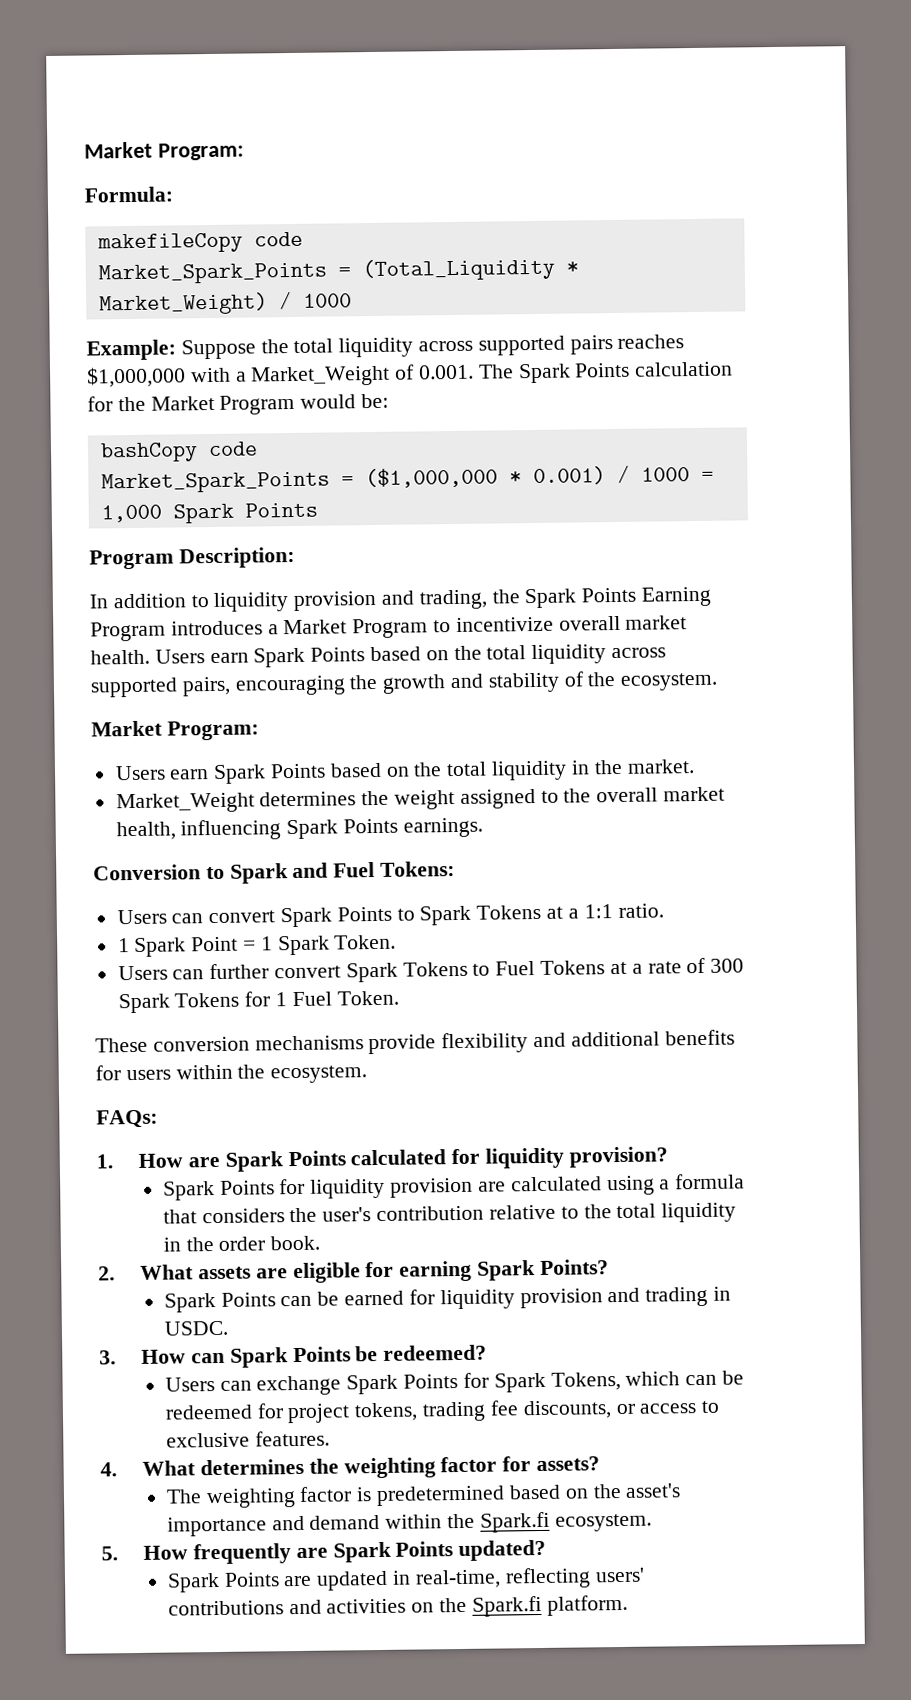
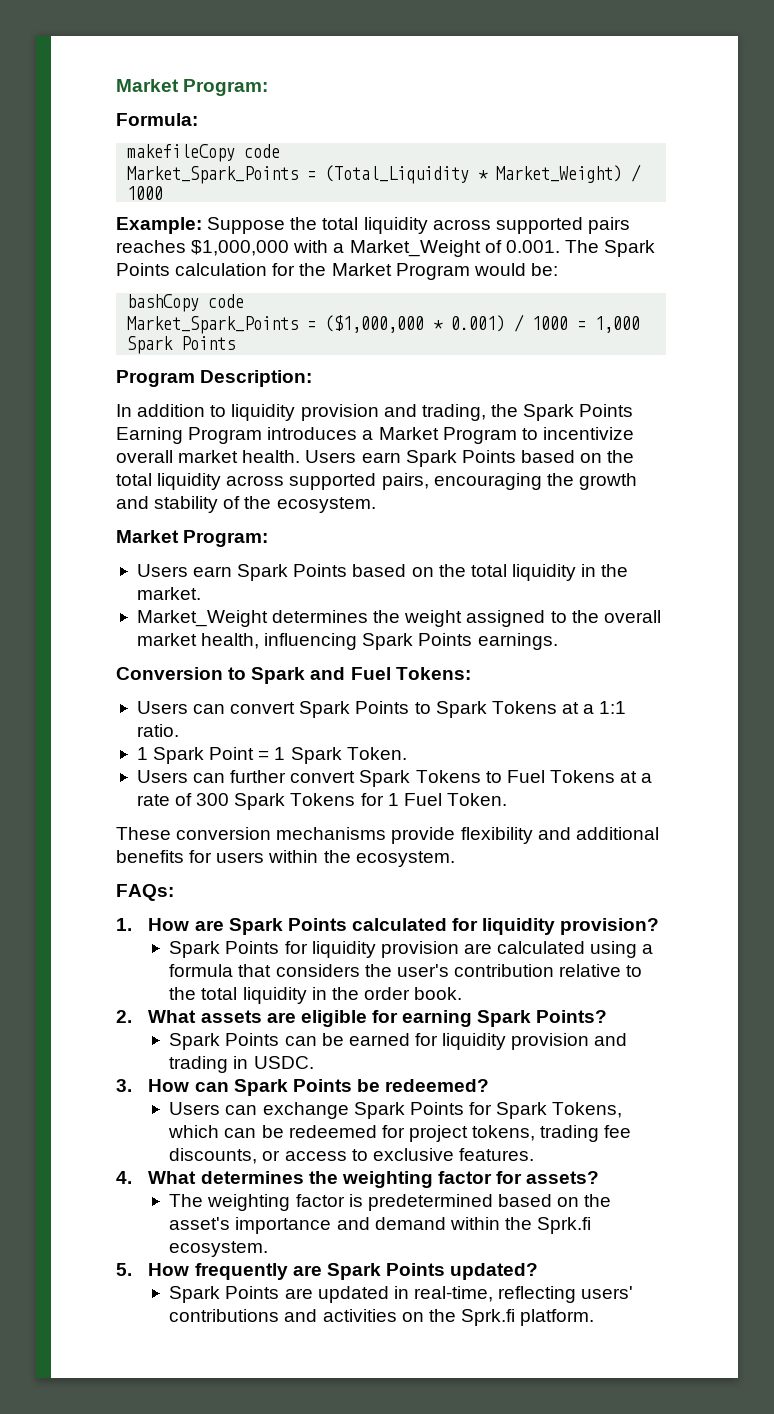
- The weighting factor is predetermined based on the asset's importance and demand within the Spark.fi ecosystem.
+ The weighting factor is predetermined based on the asset's importance and demand within the Sprk.fi ecosystem.
- Spark Points are updated in real-time, reflecting users' contributions and activities on the Spark.fi platform.
+ Spark Points are updated in real-time, reflecting users' contributions and activities on the Sprk.fi platform.

